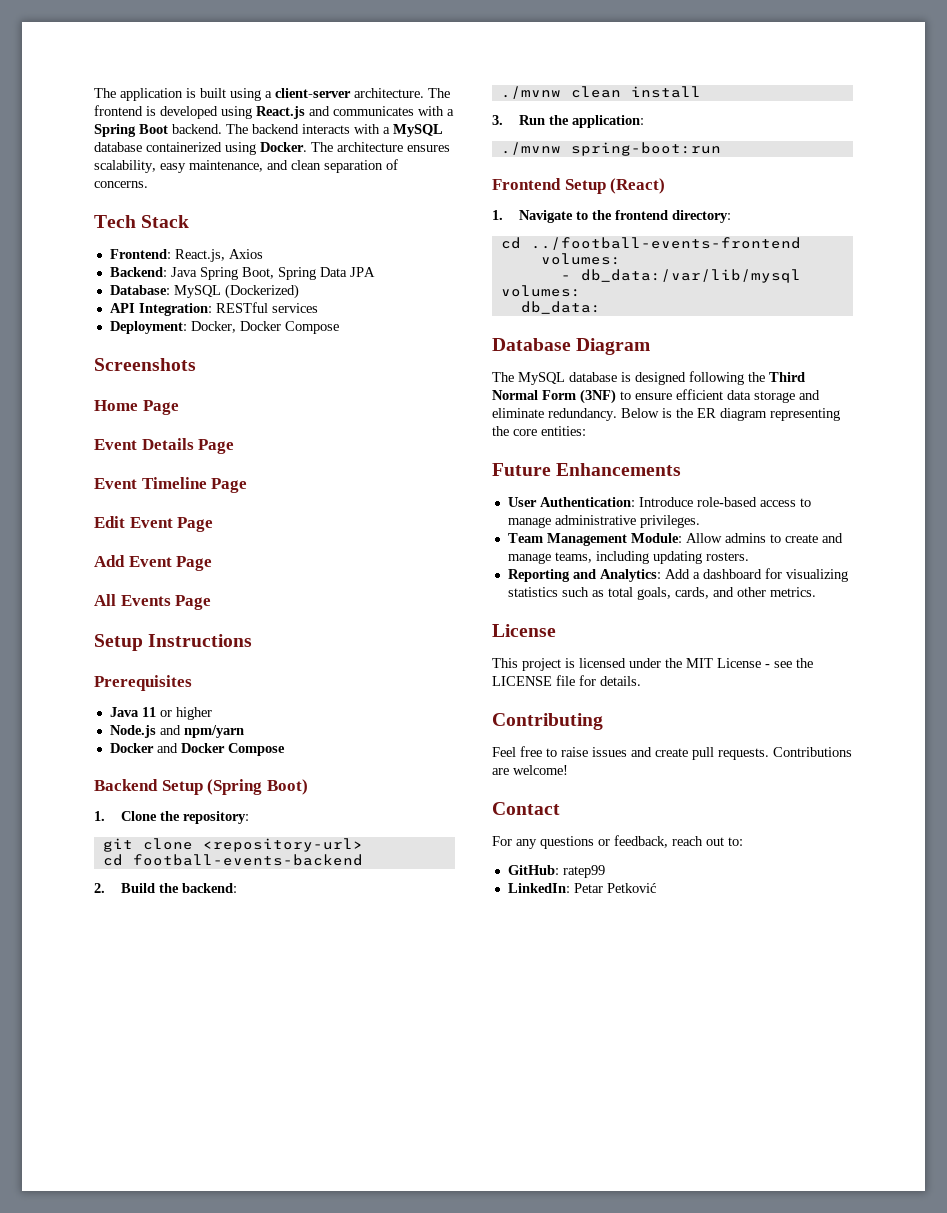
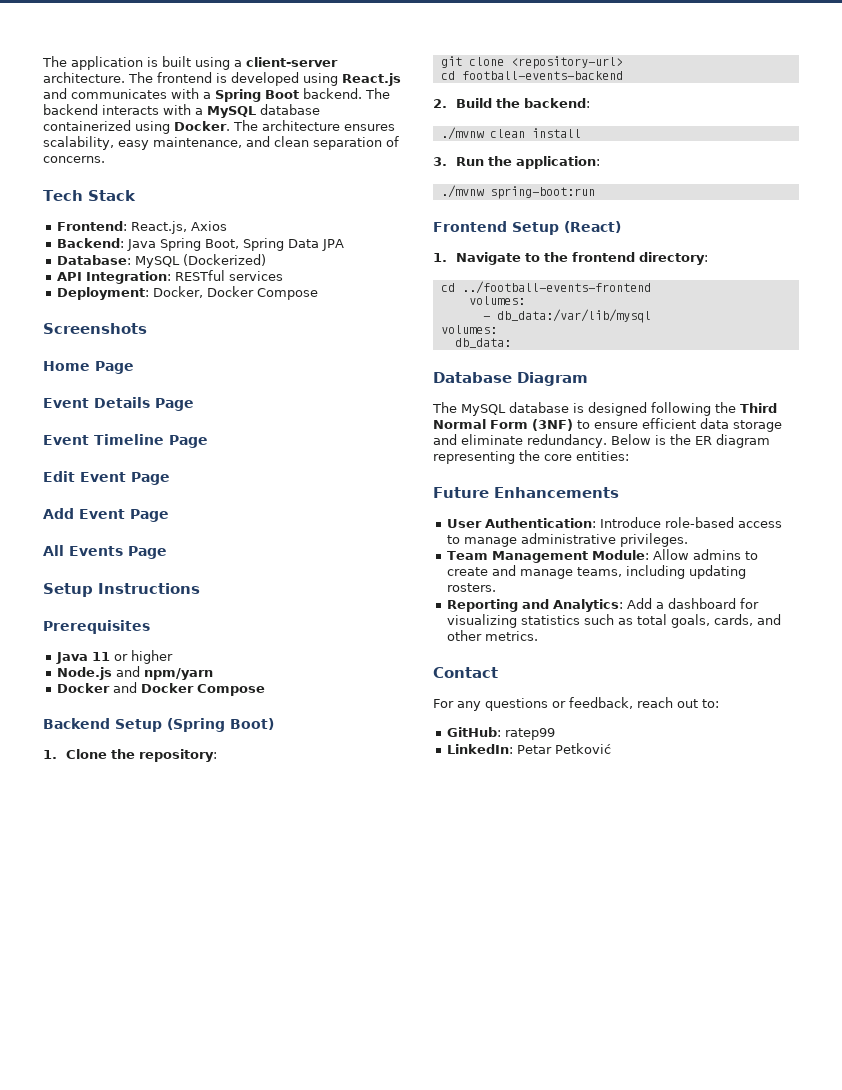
  Reporting and Analytics: Add a dashboard for visualizing statistics such as total goals, cards, and other metrics.
- License
- This project is licensed under the MIT License - see the LICENSE file for details.
- Contributing
- Feel free to raise issues and create pull requests. Contributions are welcome!

